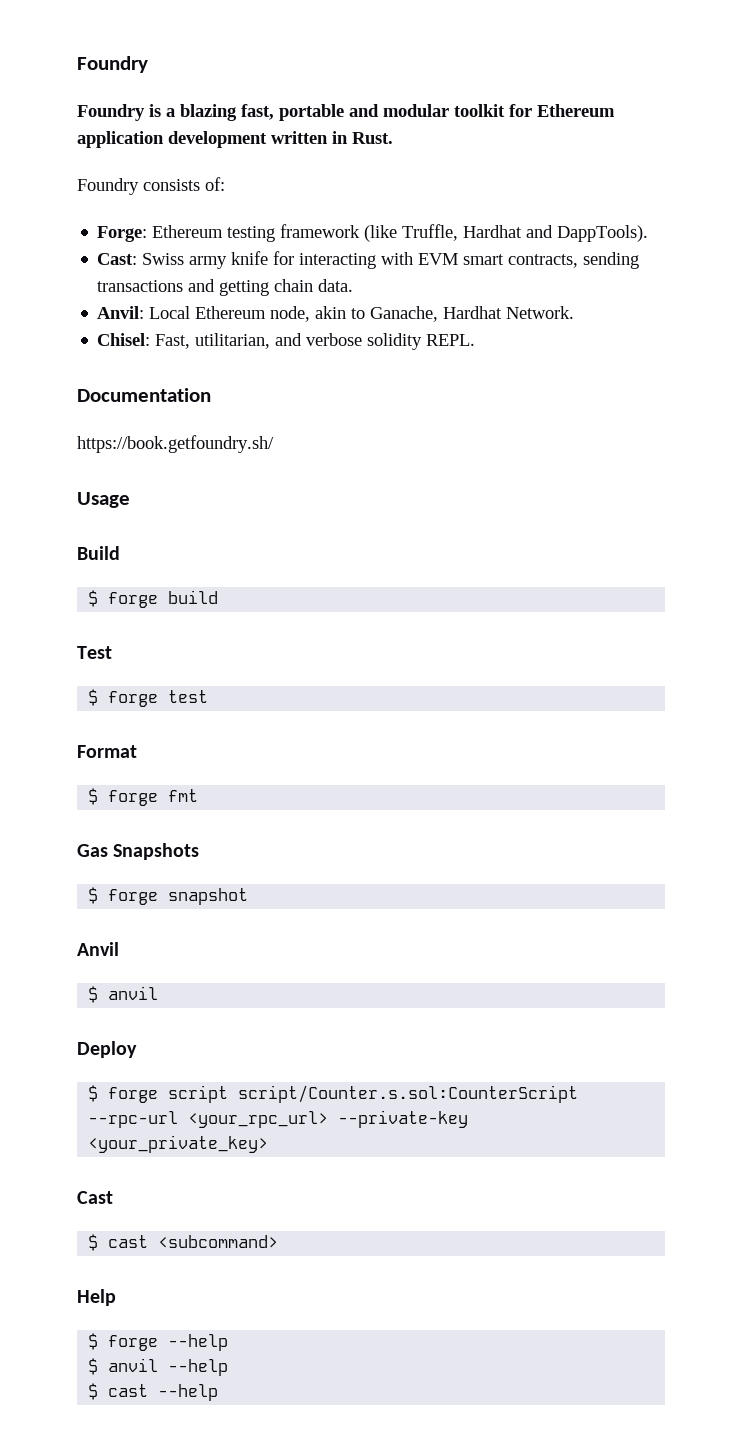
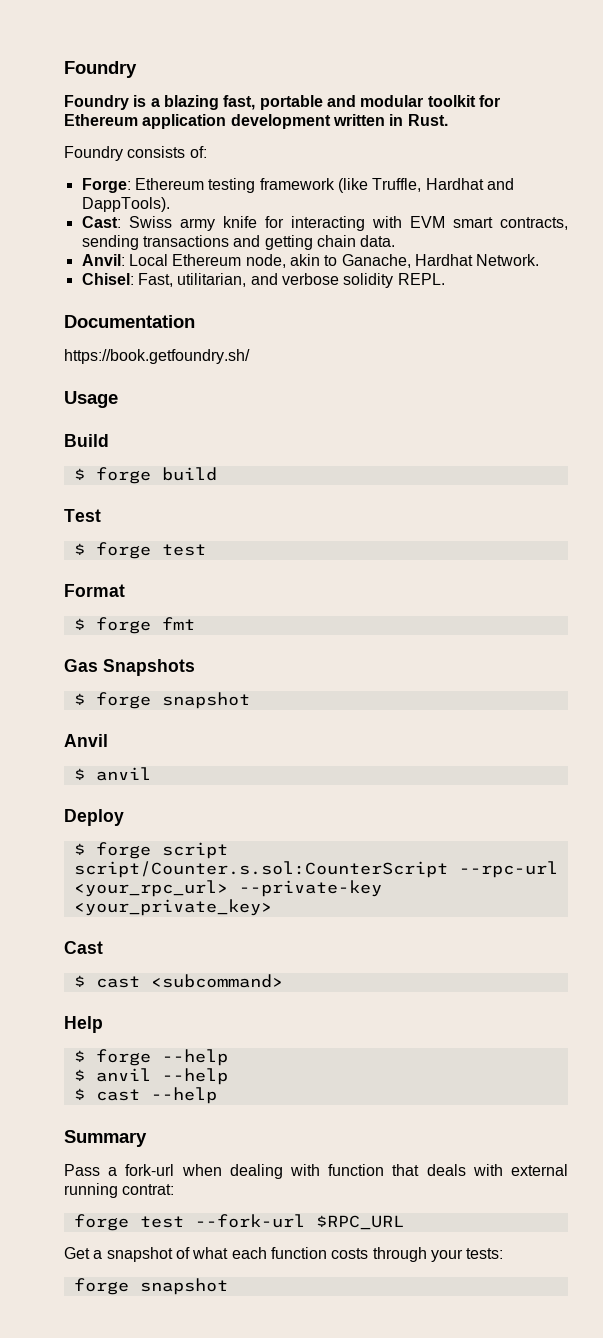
+ Summary
+ Pass a fork-url when dealing with function that deals with external running contrat:
+ forge test --fork-url $RPC_URL
+ Get a snapshot of what each function costs through your tests:
+ forge snapshot

